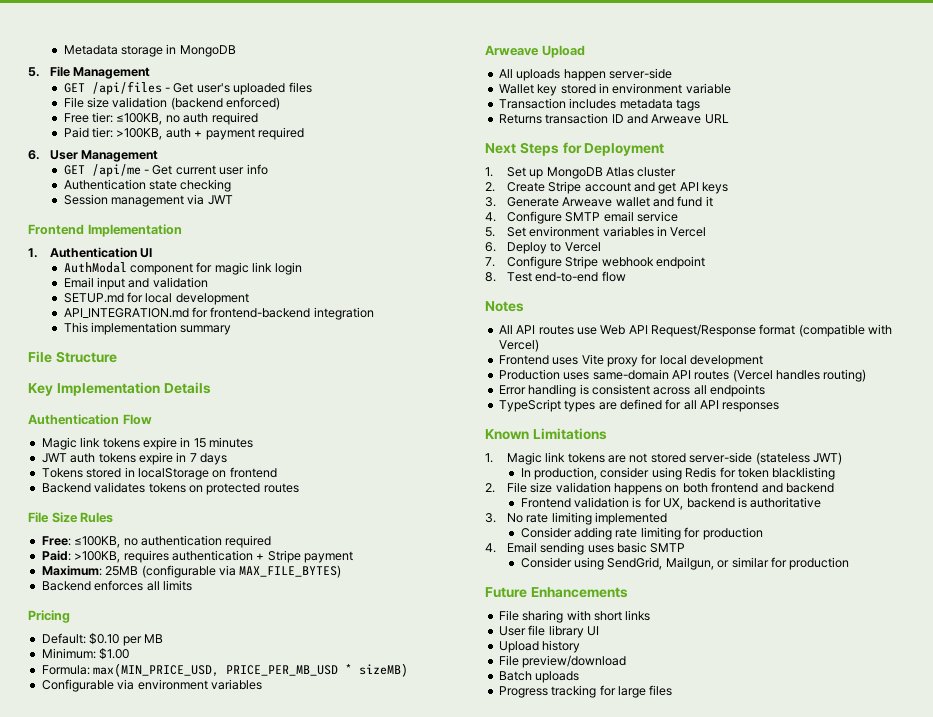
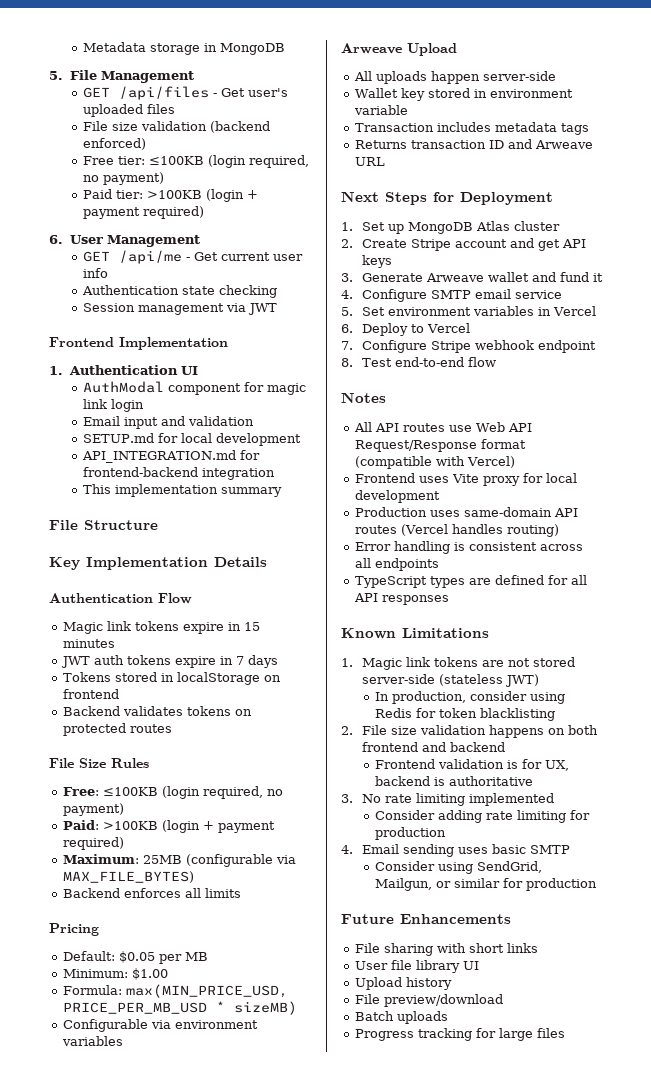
- Free tier: ≤100KB, no auth required
+ Free tier: ≤100KB (login required, no payment)
- Paid tier: >100KB, auth + payment required
+ Paid tier: >100KB (login + payment required)
- Free: ≤100KB, no authentication required
- Paid: >100KB, requires authentication + Stripe payment
+ Free: ≤100KB (login required, no payment)
+ Paid: >100KB (login + payment required)
- Default: $0.10 per MB
+ Default: $0.05 per MB

